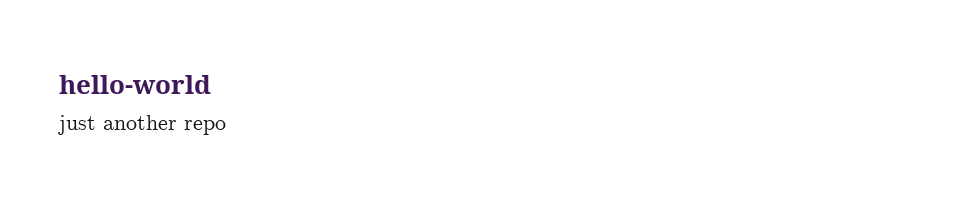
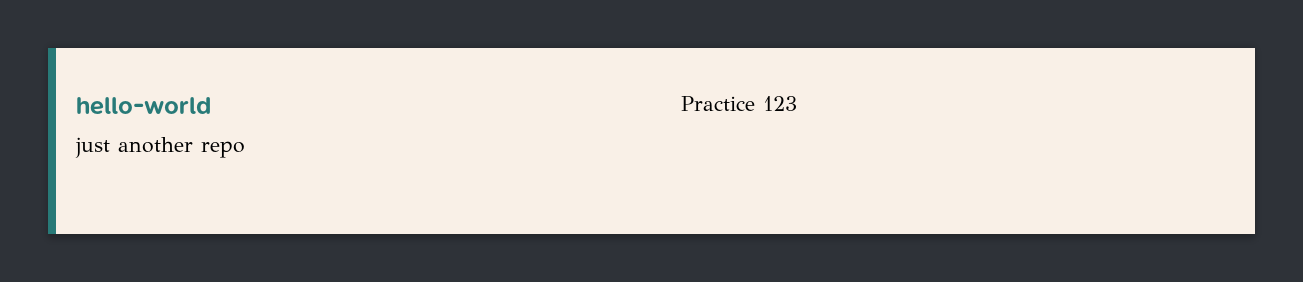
+ Practice 123

